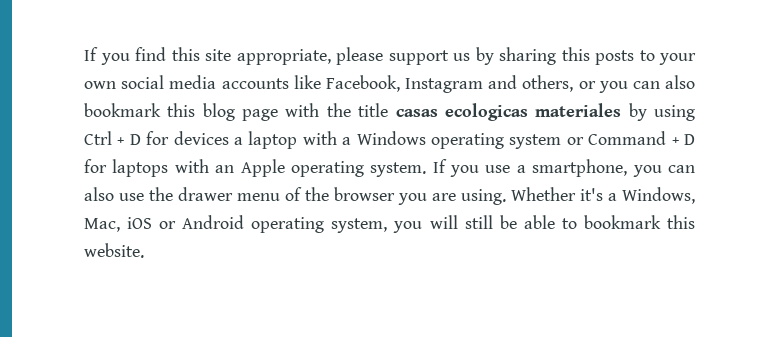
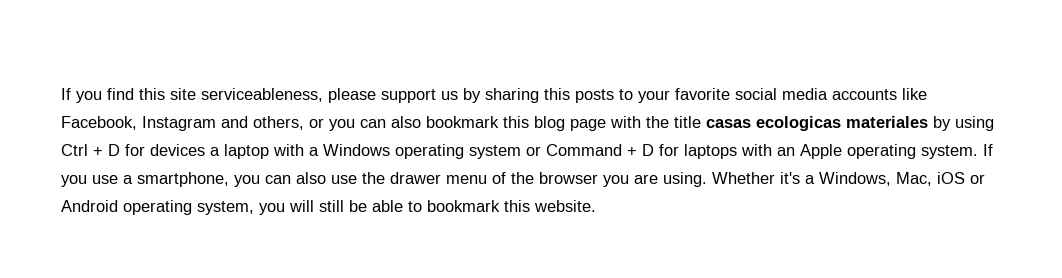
- If you find this site appropriate, please support us by sharing this posts to your own social media accounts like Facebook, Instagram and others, or you can also bookmark this blog page with the title casas ecologicas materiales by using Ctrl + D for devices a laptop with a Windows operating system or Command + D for laptops with an Apple operating system.
+ If you find this site serviceableness, please support us by sharing this posts to your favorite social media accounts like Facebook, Instagram and others, or you can also bookmark this blog page with the title casas ecologicas materiales by using Ctrl + D for devices a laptop with a Windows operating system or Command + D for laptops with an Apple operating system.

